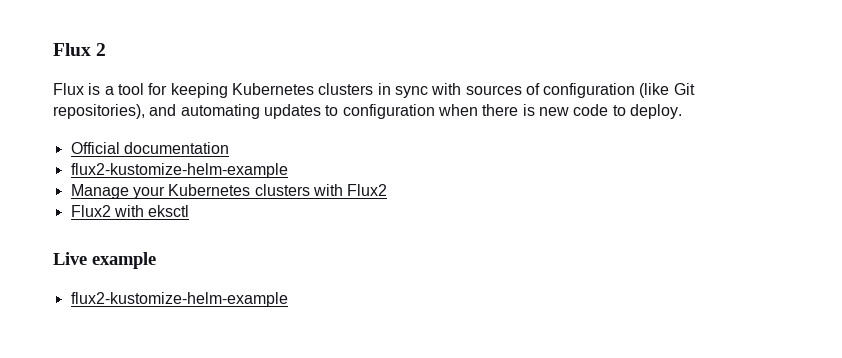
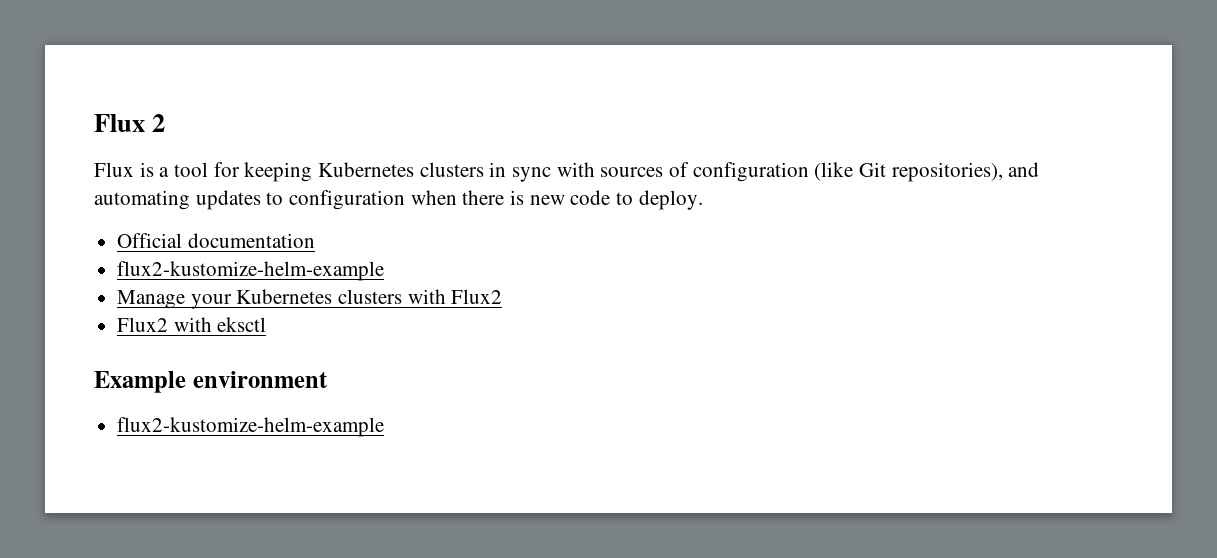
- Live example
+ Example environment

